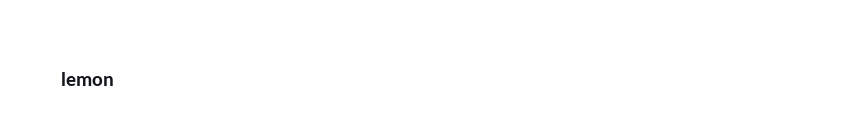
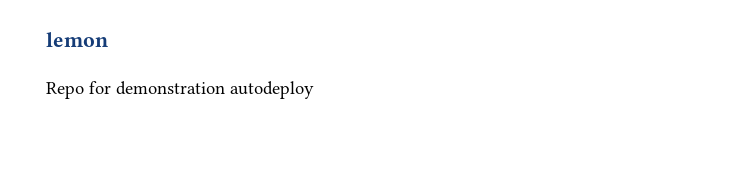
+ Repo for demonstration autodeploy

